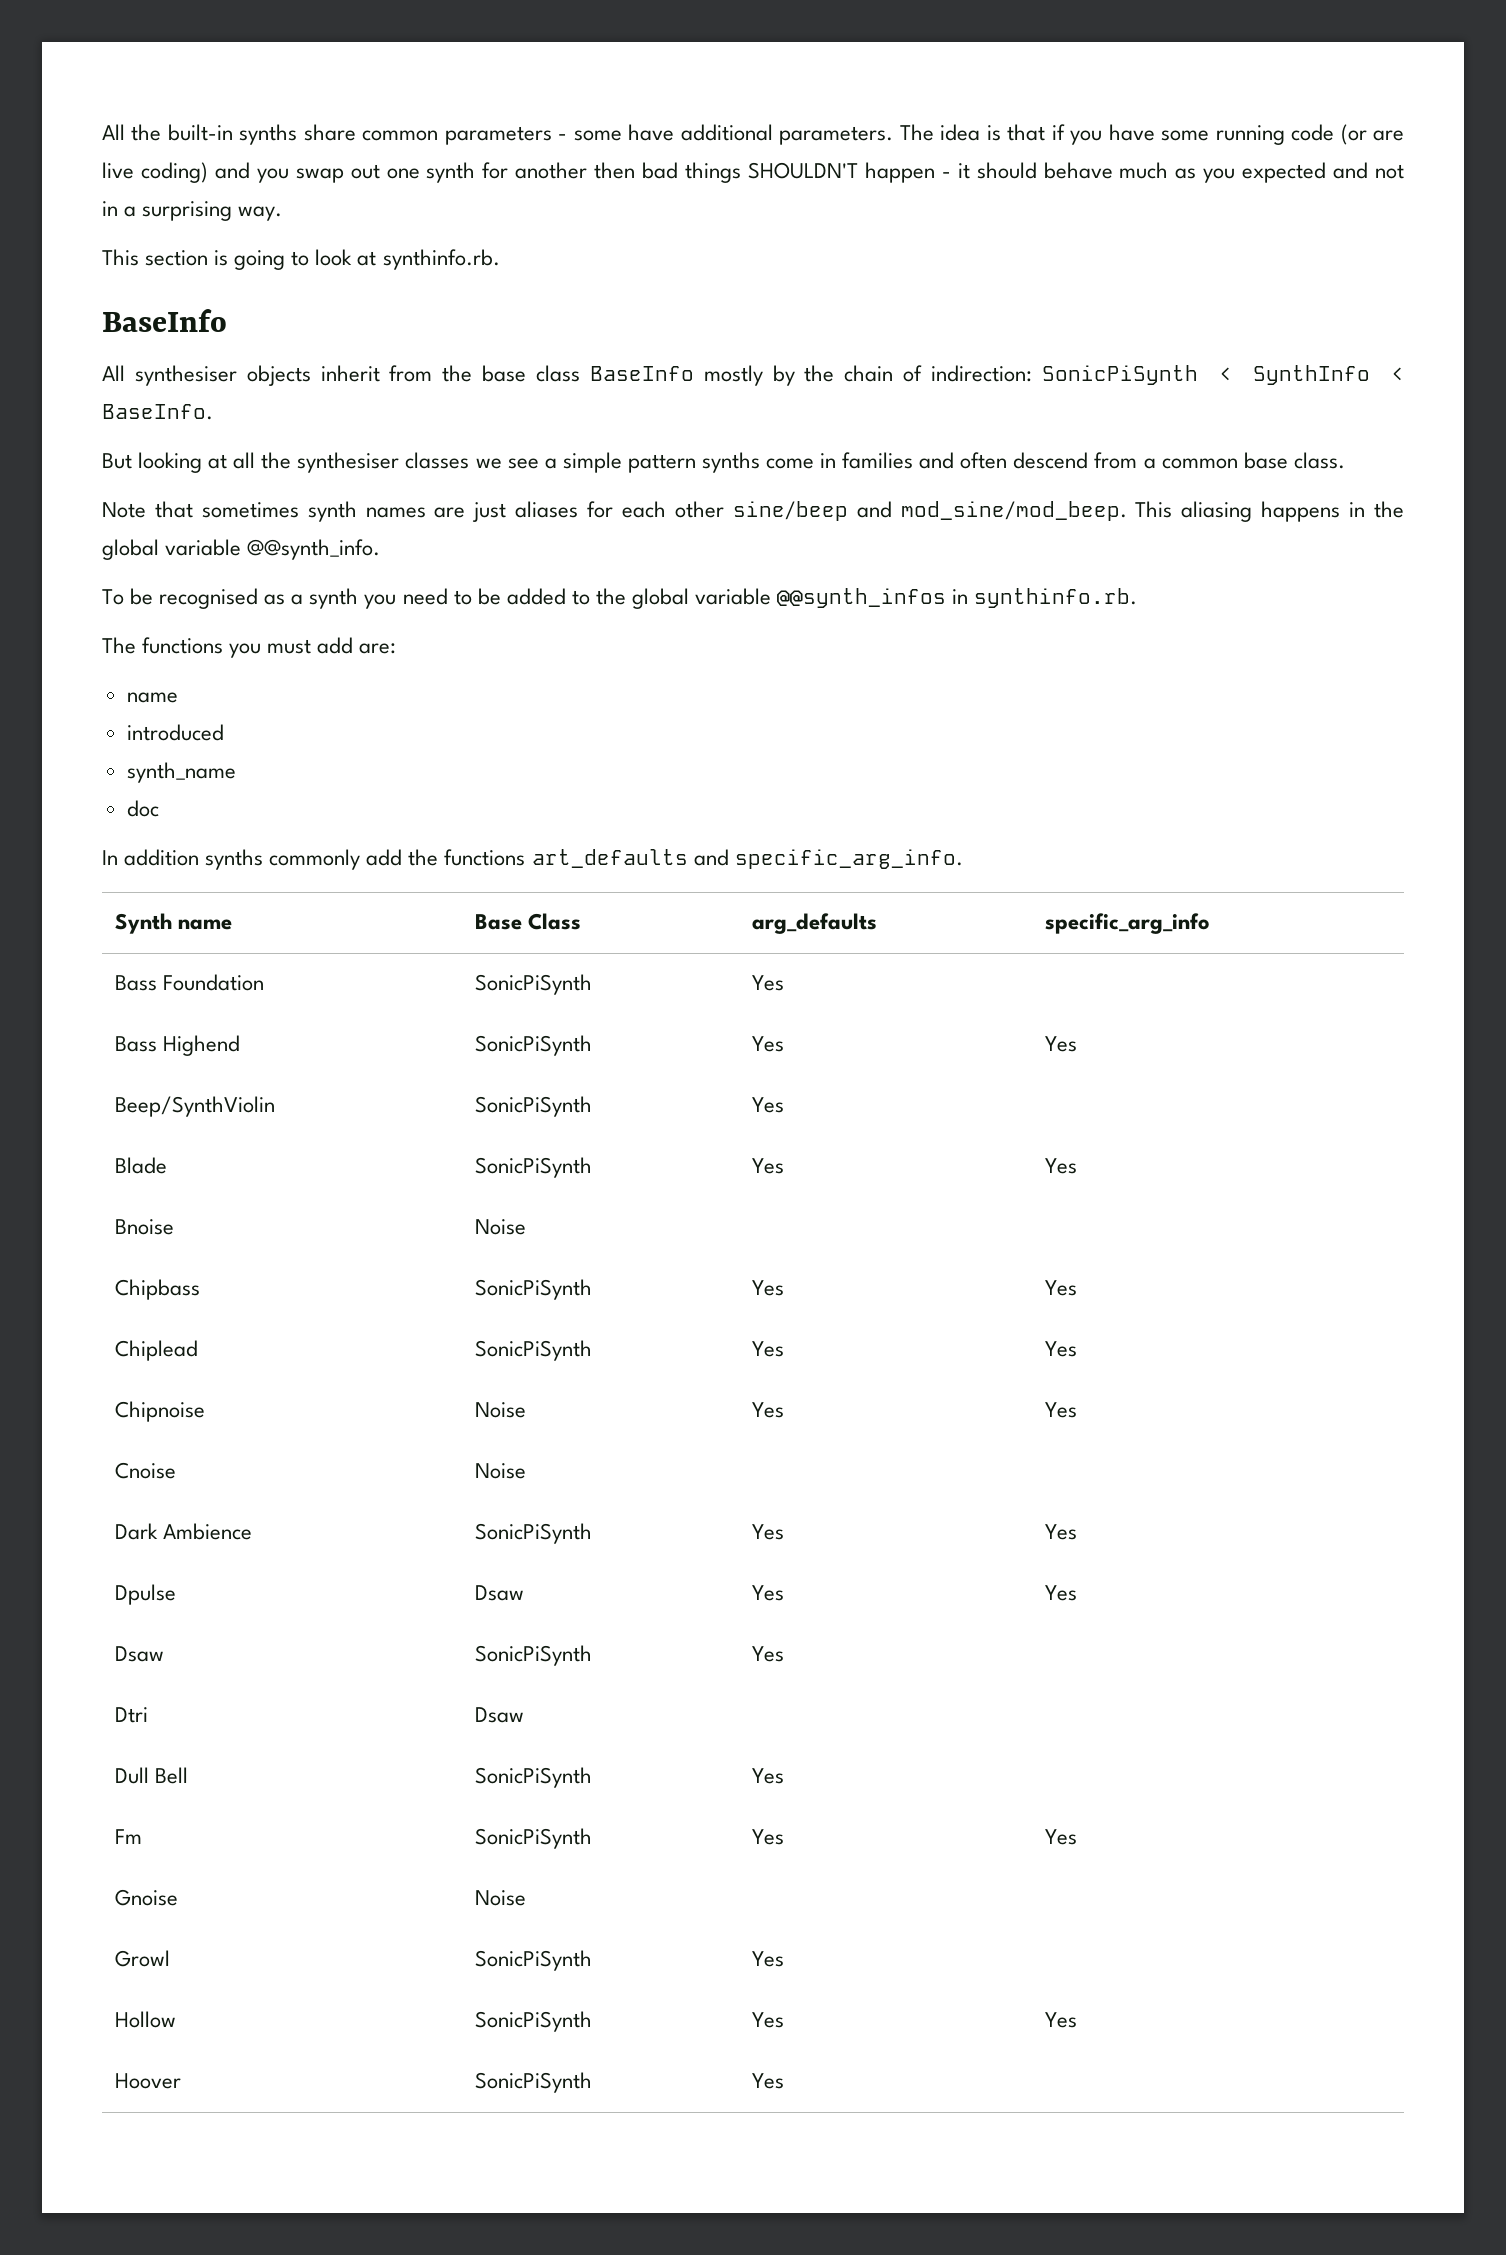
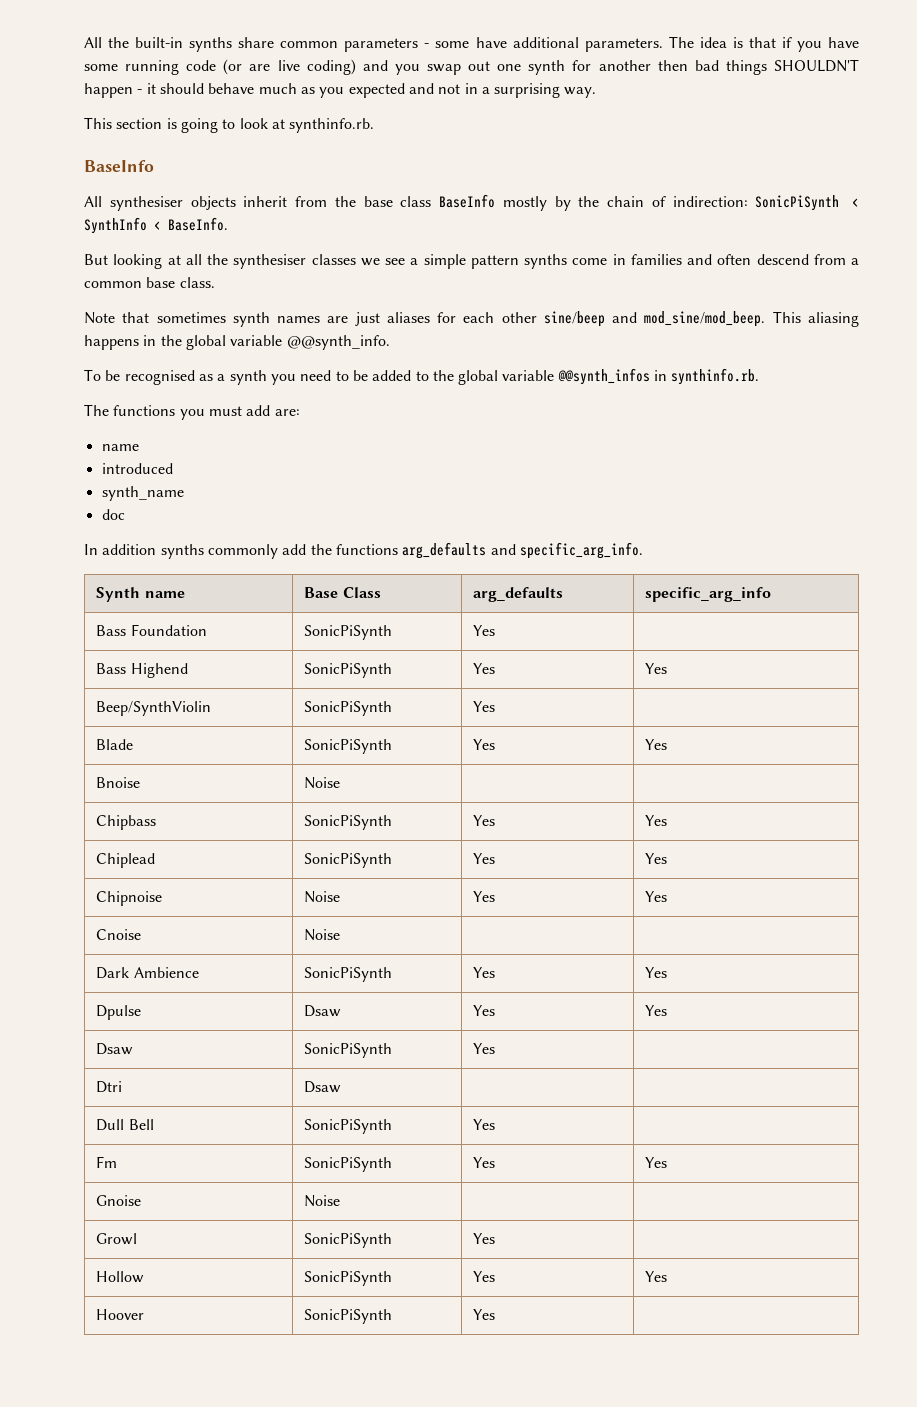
- In addition synths commonly add the functions art_defaults and specific_arg_info.
+ In addition synths commonly add the functions arg_defaults and specific_arg_info.

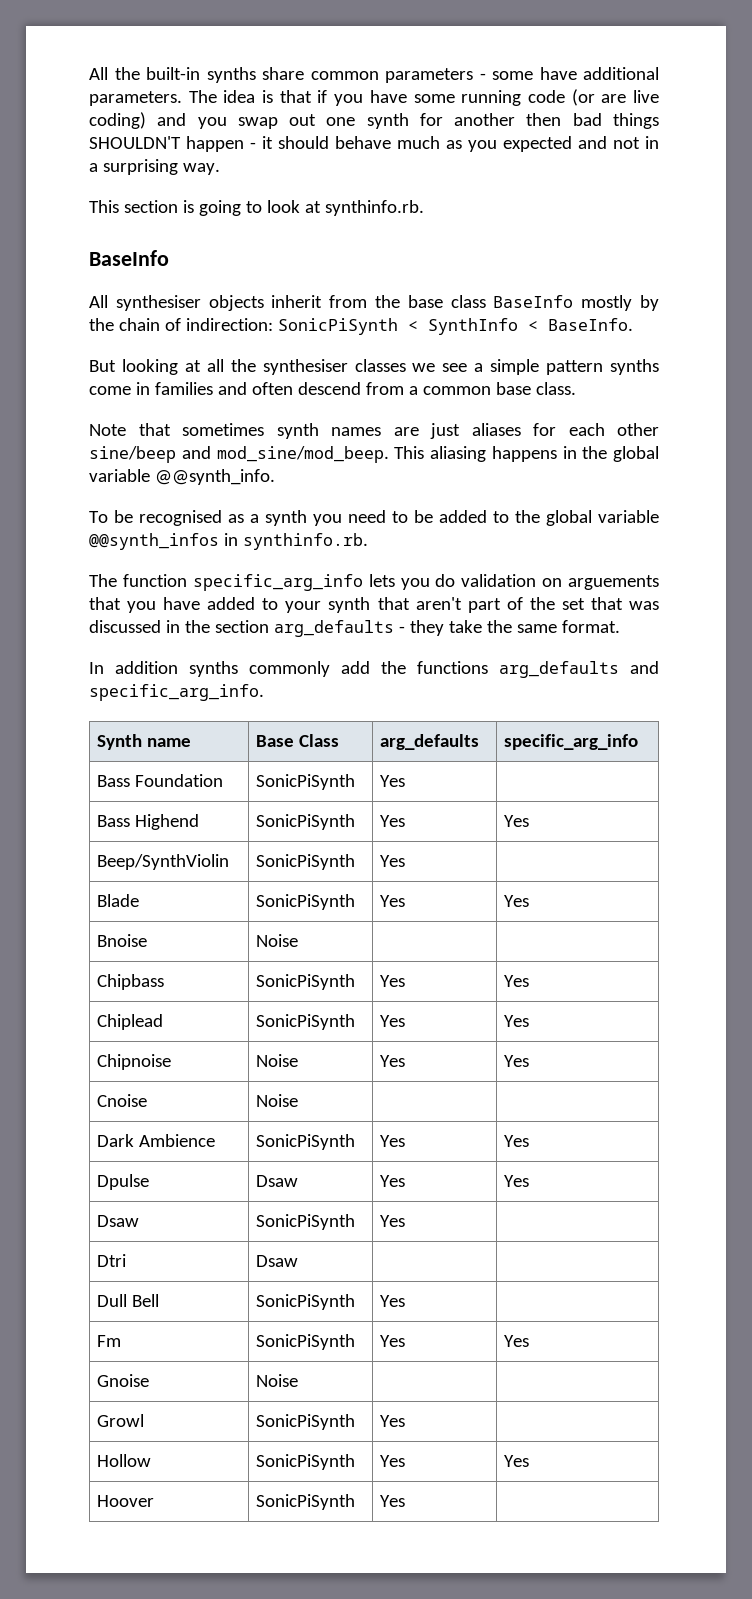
- The functions you must add are:
- name
- introduced
- synth_name
- doc
+ The function specific_arg_info lets you do validation on arguements that you have added to your synth that aren't part of the set that was discussed in the section arg_defaults - they take the same format.

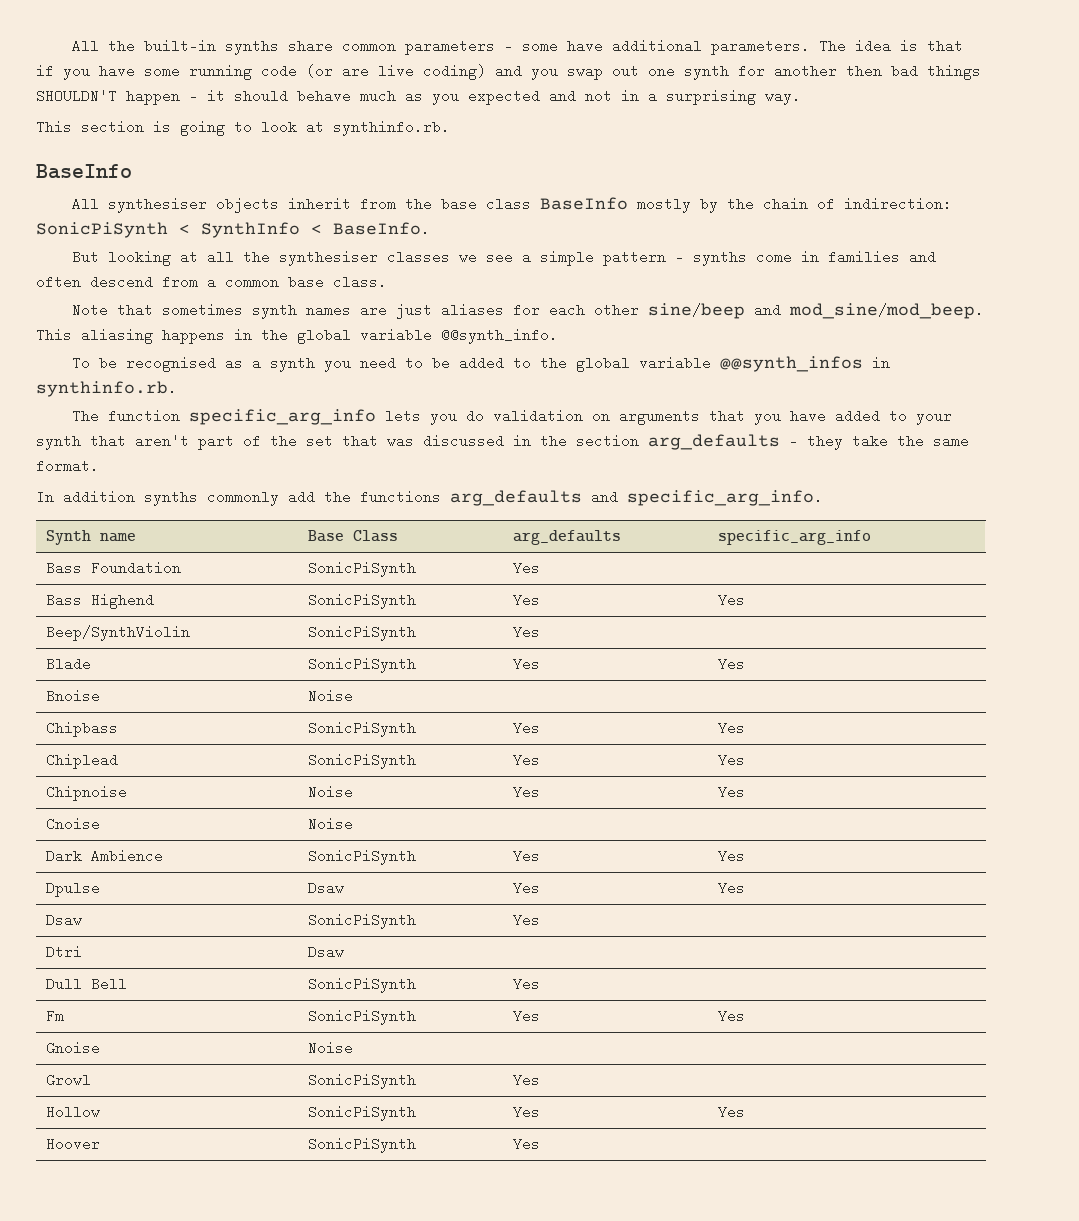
- But looking at all the synthesiser classes we see a simple pattern synths come in families and often descend from a common base class.
+ But looking at all the synthesiser classes we see a simple pattern - synths come in families and often descend from a common base class.
- The function specific_arg_info lets you do validation on arguements that you have added to your synth that aren't part of the set that was discussed in the section arg_defaults - they take the same format.
+ The function specific_arg_info lets you do validation on arguments that you have added to your synth that aren't part of the set that was discussed in the section arg_defaults - they take the same format.

